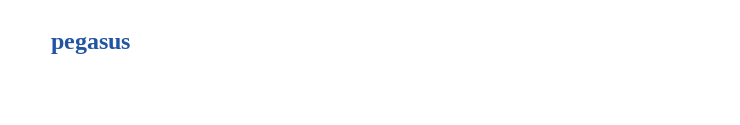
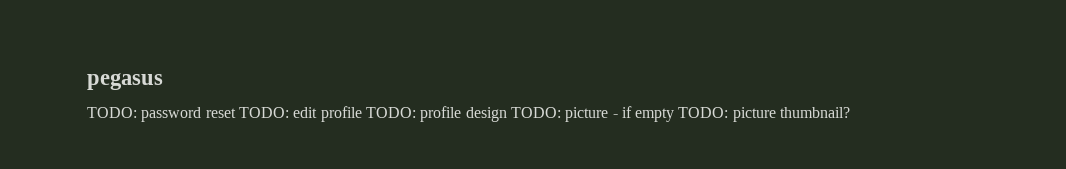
+ TODO: password reset TODO: edit profile TODO: profile design TODO: picture - if empty TODO: picture thumbnail?

